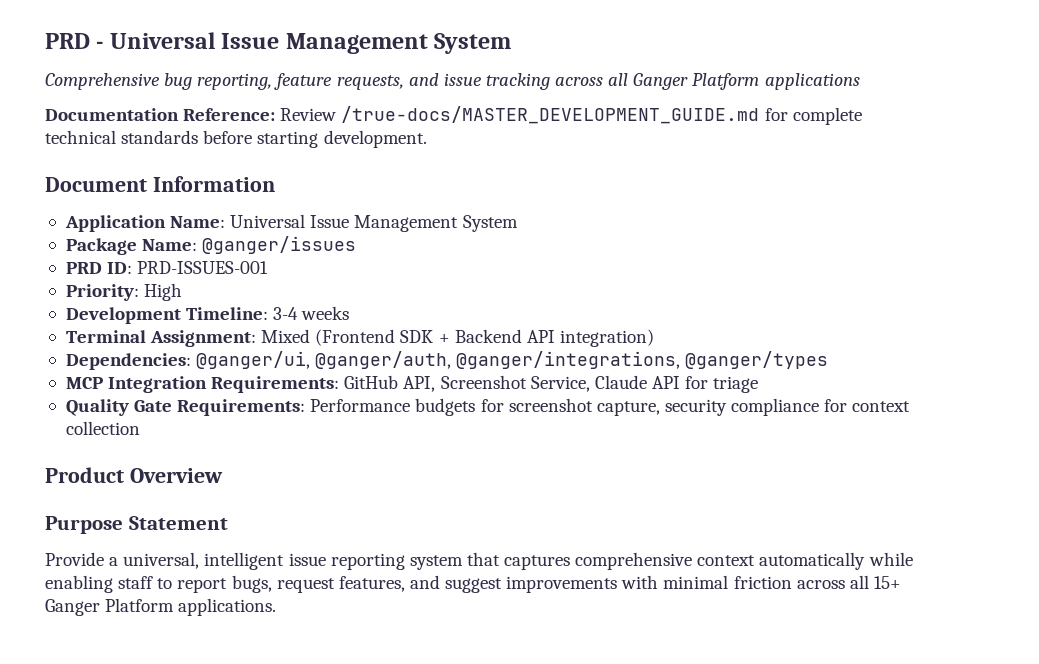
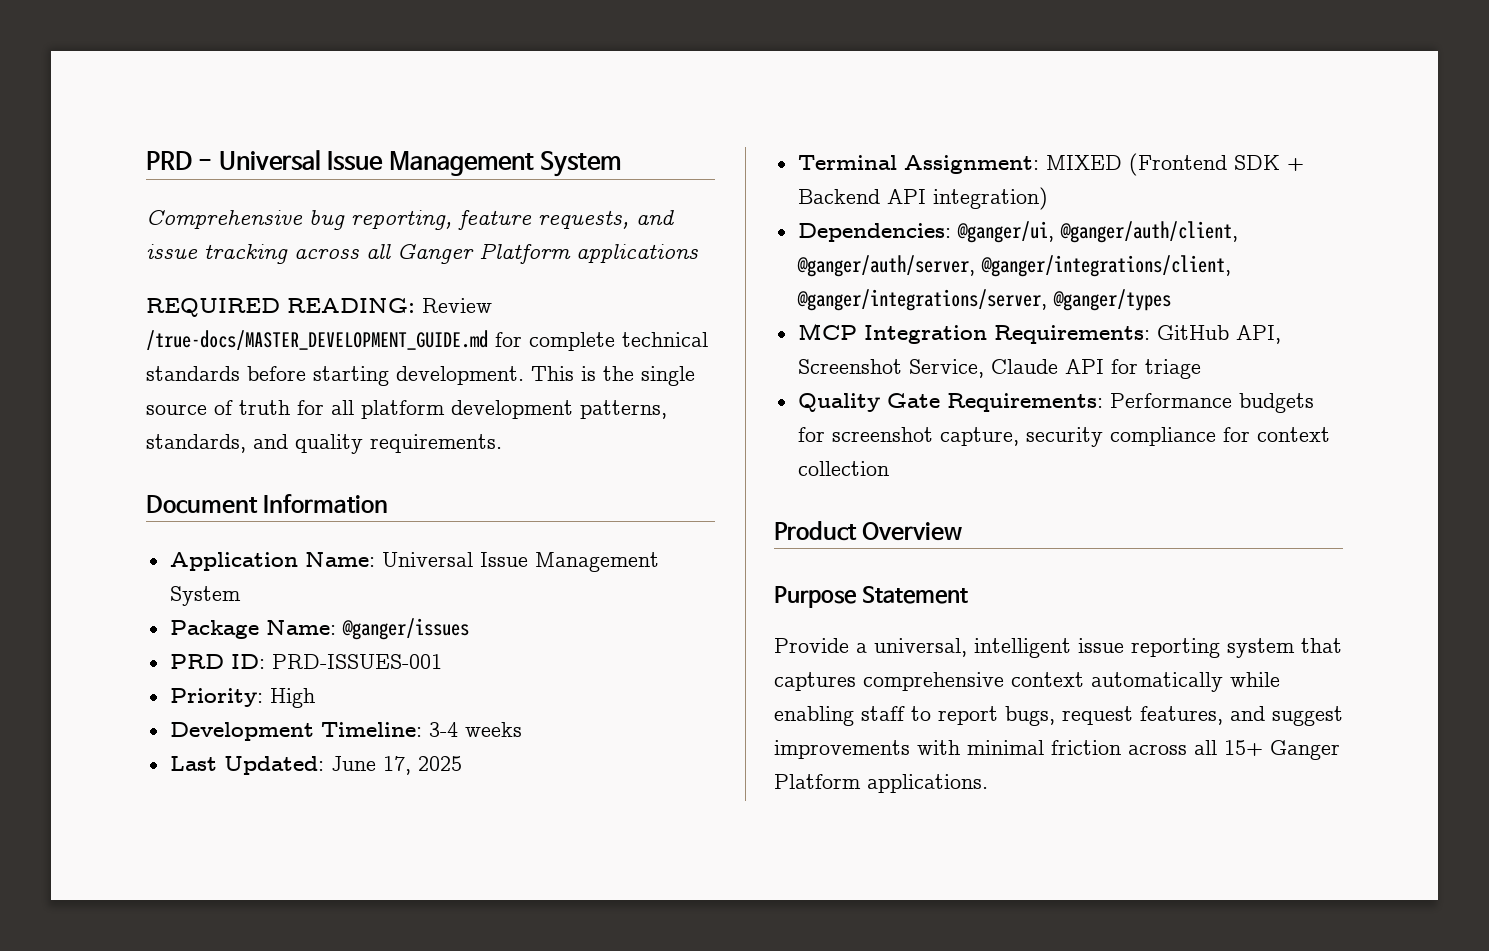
- Documentation Reference: Review /true-docs/MASTER_DEVELOPMENT_GUIDE.md for complete technical standards before starting development.
+ REQUIRED READING: Review /true-docs/MASTER_DEVELOPMENT_GUIDE.md for complete technical standards before starting development. This is the single source of truth for all platform development patterns, standards, and quality requirements.
+ Last Updated: June 17, 2025
- Terminal Assignment: Mixed (Frontend SDK + Backend API integration)
+ Terminal Assignment: MIXED (Frontend SDK + Backend API integration)
- Dependencies: @ganger/ui, @ganger/auth, @ganger/integrations, @ganger/types
+ Dependencies: @ganger/ui, @ganger/auth/client, @ganger/auth/server, @ganger/integrations/client, @ganger/integrations/server, @ganger/types

